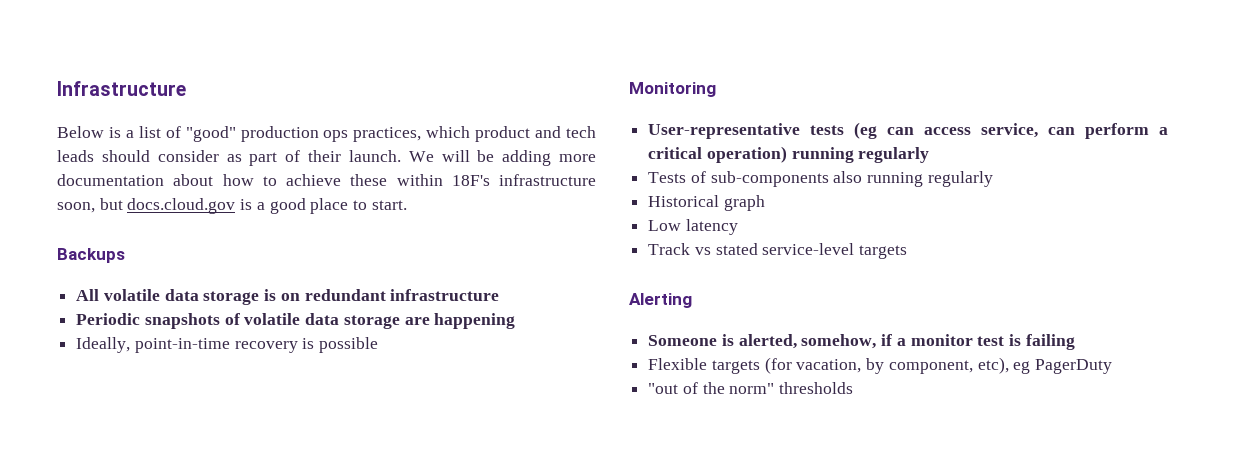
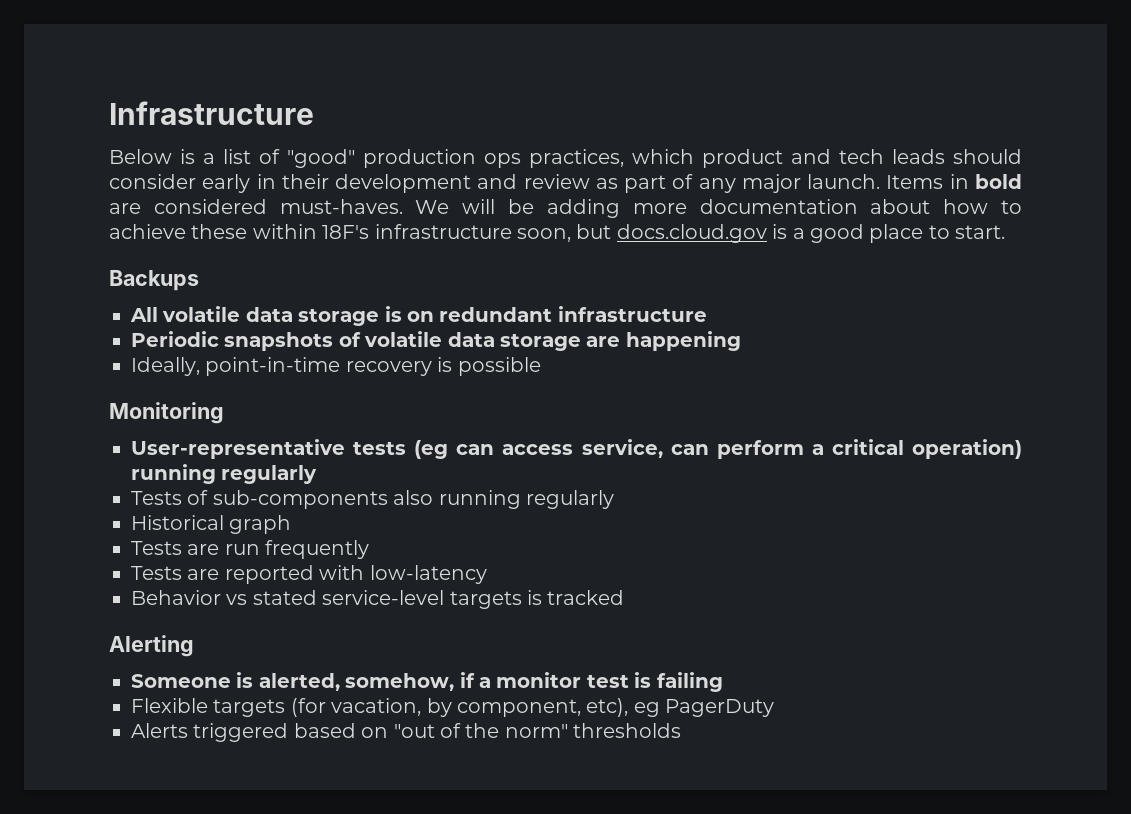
- Below is a list of "good" production ops practices, which product and tech leads should consider as part of their launch.
+ Below is a list of "good" production ops practices, which product and tech leads should consider early in their development and review as part of any major launch. Items in bold are considered must-haves.
- Low latency
- Track vs stated service-level targets
+ Tests are run frequently
+ Tests are reported with low-latency
+ Behavior vs stated service-level targets is tracked
- "out of the norm" thresholds
+ Alerts triggered based on "out of the norm" thresholds

